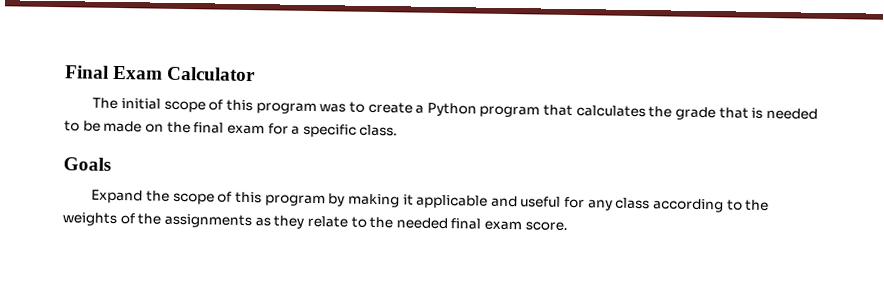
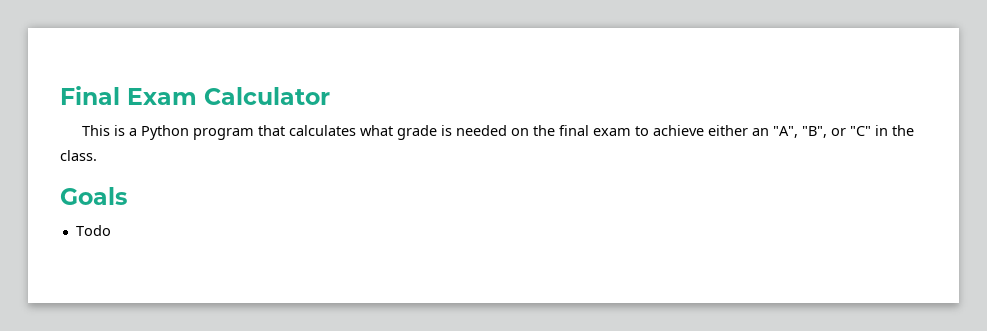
- The initial scope of this program was to create a Python program that calculates the grade that is needed to be made on the final exam for a specific class.
+ This is a Python program that calculates what grade is needed on the final exam to achieve either an "A", "B", or "C" in the class.
  Goals
- Expand the scope of this program by making it applicable and useful for any class according to the weights of the assignments as they relate to the needed final exam score.
+ Todo

